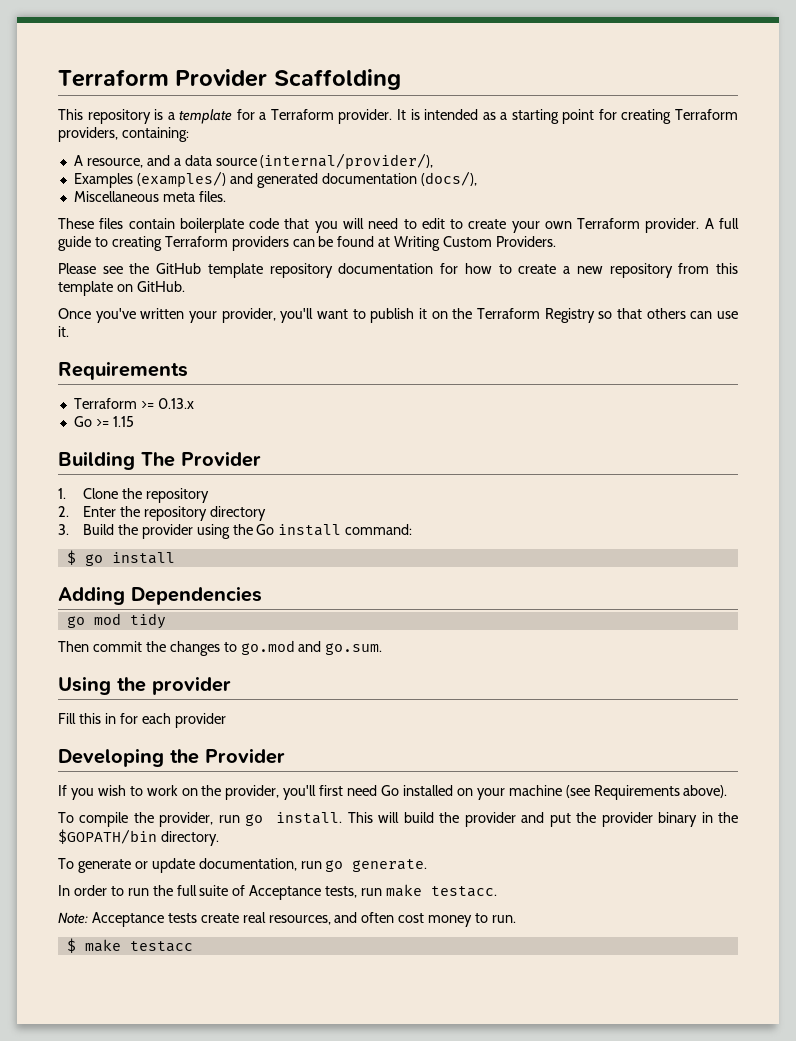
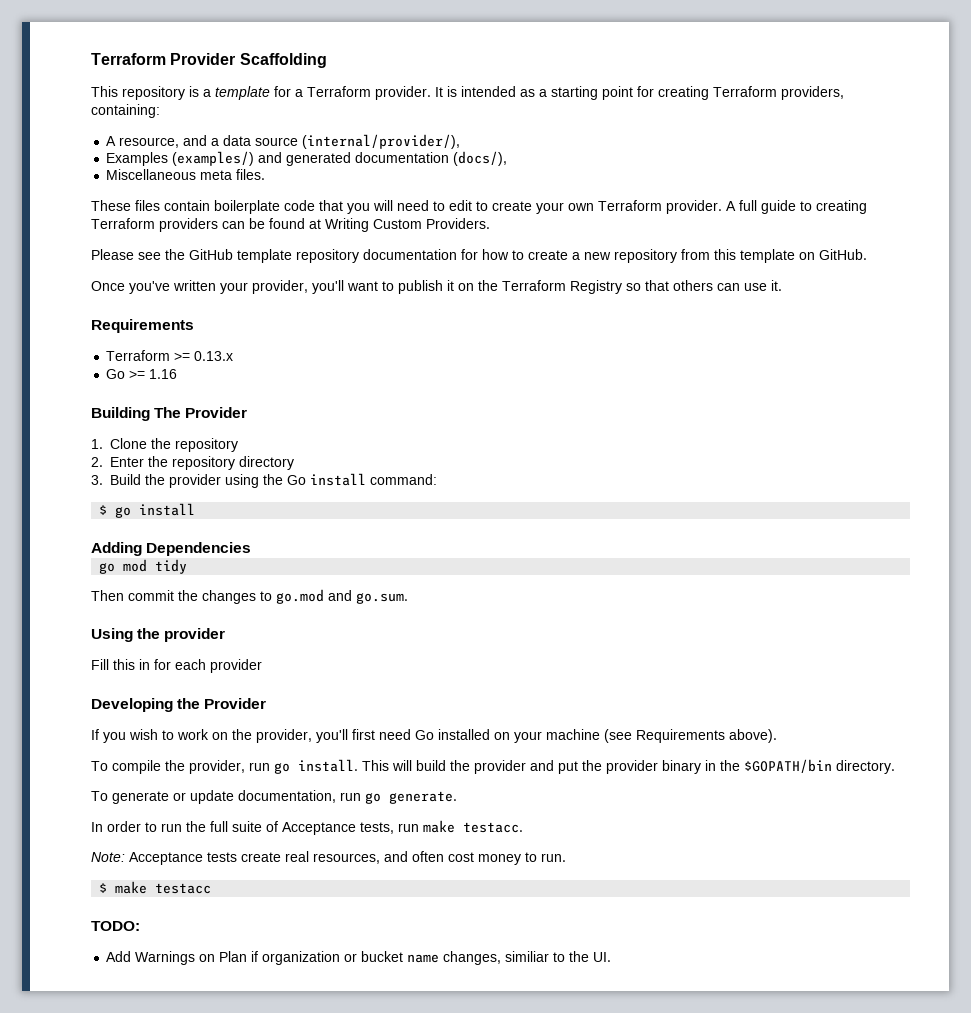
- Go >= 1.15
+ Go >= 1.16
+ TODO:
+ Add Warnings on Plan if organization or bucket name changes, similiar to the UI.

